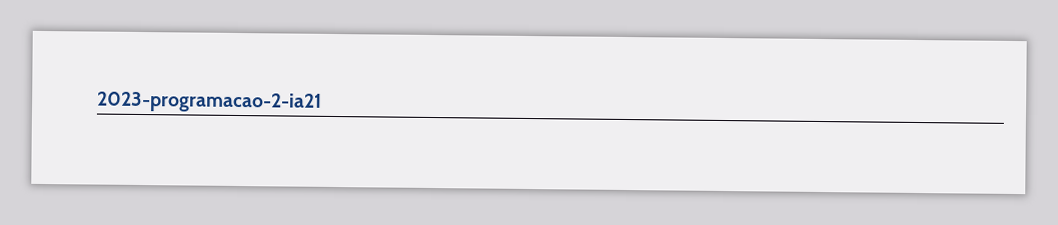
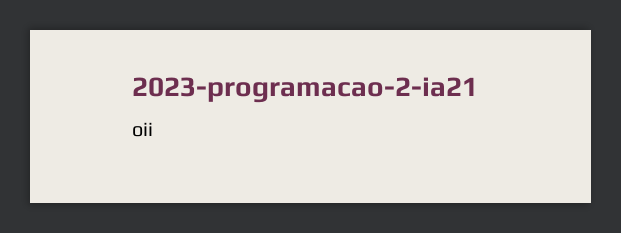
+ oii

